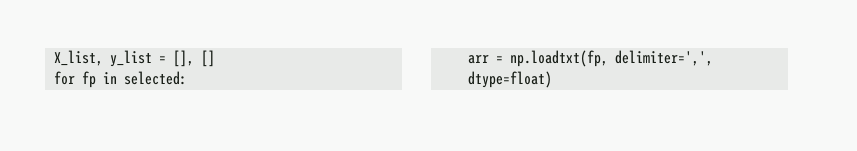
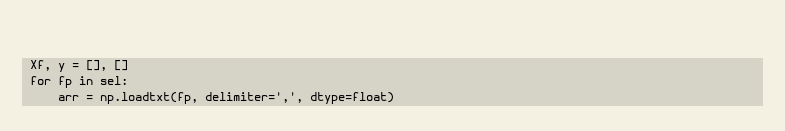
- X_list, y_list = [], []
+ Xf, y = [], []
- for fp in selected:
+ for fp in sel:

